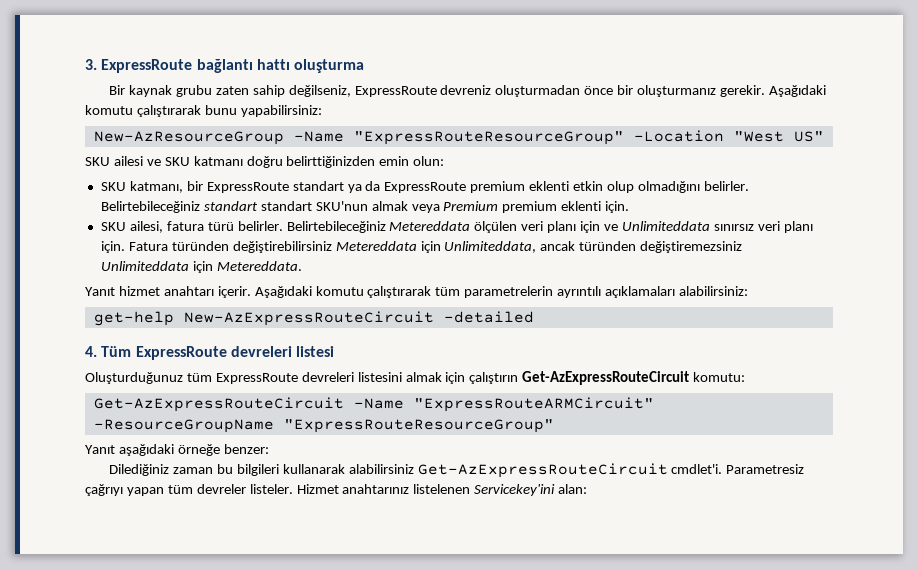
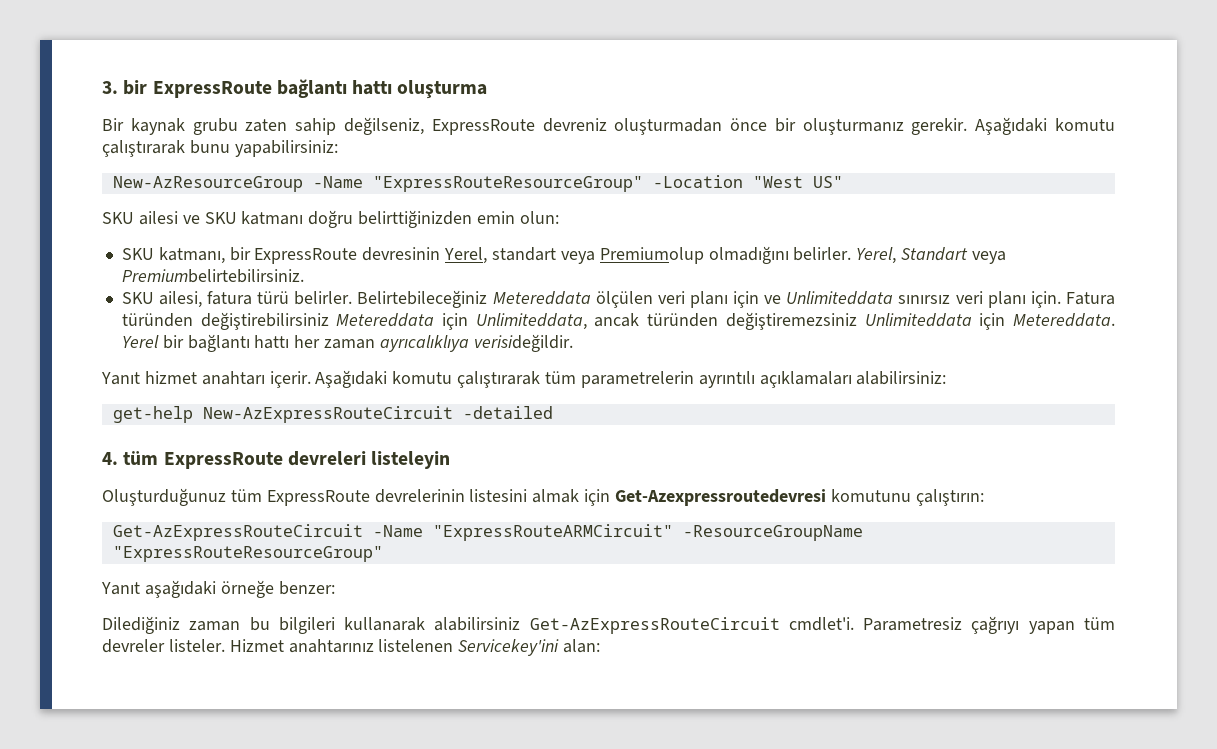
- 3. ExpressRoute bağlantı hattı oluşturma
+ 3. bir ExpressRoute bağlantı hattı oluşturma
- SKU katmanı, bir ExpressRoute standart ya da ExpressRoute premium eklenti etkin olup olmadığını belirler. Belirtebileceğiniz standart standart SKU'nun almak veya Premium premium eklenti için.
+ SKU katmanı, bir ExpressRoute devresinin Yerel, standart veya Premiumolup olmadığını belirler. Yerel, Standart veya Premiumbelirtebilirsiniz.
+ Yerel bir bağlantı hattı her zaman ayrıcalıklıya verisideğildir.
- 4. Tüm ExpressRoute devreleri listesi
+ 4. tüm ExpressRoute devreleri listeleyin
- Oluşturduğunuz tüm ExpressRoute devreleri listesini almak için çalıştırın Get-AzExpressRouteCircuit komutu:
+ Oluşturduğunuz tüm ExpressRoute devrelerinin listesini almak için Get-Azexpressroutedevresi komutunu çalıştırın:

